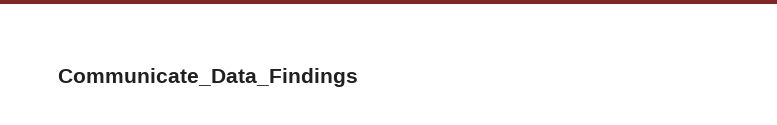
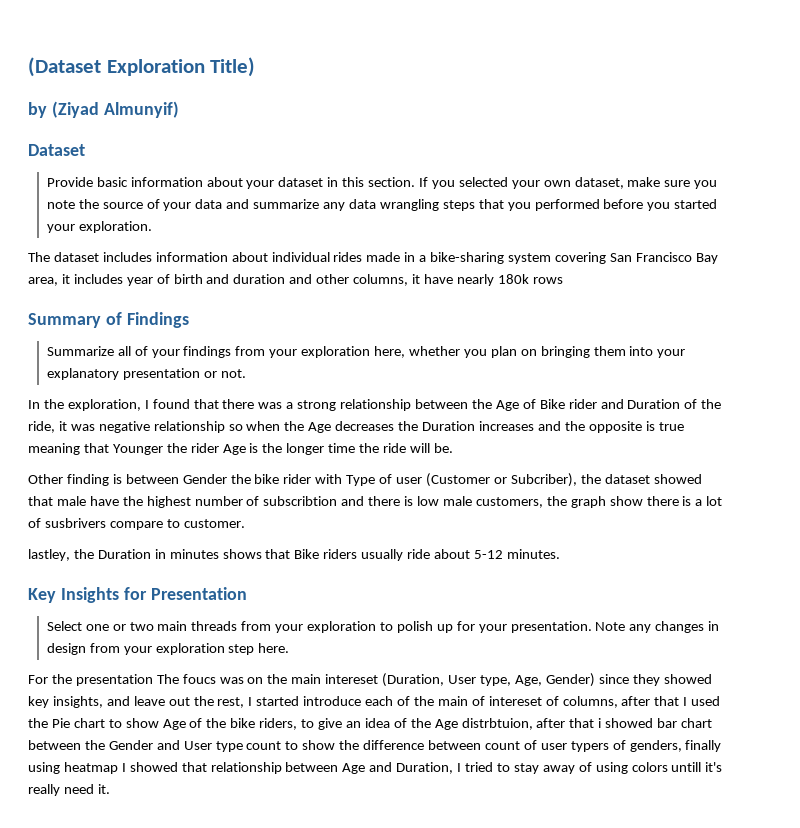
- Communicate_Data_Findings
+ (Dataset Exploration Title)
+ by (Ziyad Almunyif)
+ Dataset
+ Provide basic information about your dataset in this section. If you selected your own dataset, make sure you note the source of your data and summarize any data wrangling steps that you performed before you started your exploration.
+ The dataset includes information about individual rides made in a bike-sharing system covering San Francisco Bay area, it includes year of birth and duration and other columns, it have nearly 180k rows
+ Summary of Findings
+ Summarize all of your findings from your exploration here, whether you plan on bringing them into your explanatory presentation or not.
+ In the exploration, I found that there was a strong relationship between the Age of Bike rider and Duration of the ride, it was negative relationship so when the Age decreases the Duration increases and the opposite is true meaning that Younger the rider Age is the longer time the ride will be.
+ Other finding is between Gender the bike rider with Type of user (Customer or Subcriber), the dataset showed that male have the highest number of subscribtion and there is low male customers, the graph show there is a lot of susbrivers compare to customer.
+ lastley, the Duration in minutes shows that Bike riders usually ride about 5-12 minutes.
+ Key Insights for Presentation
+ Select one or two main threads from your exploration to polish up for your presentation. Note any changes in design from your exploration step here.
+ For the presentation The foucs was on the main intereset (Duration, User type, Age, Gender) since they showed key insights, and leave out the rest, I started introduce each of the main of intereset of columns, after that I used the Pie chart to show Age of the bike riders, to give an idea of the Age distrbtuion, after that i showed bar chart between the Gender and User type count to show the difference between count of user typers of genders, finally using heatmap I showed that relationship between Age and Duration, I tried to stay away of using colors untill it's really need it.

